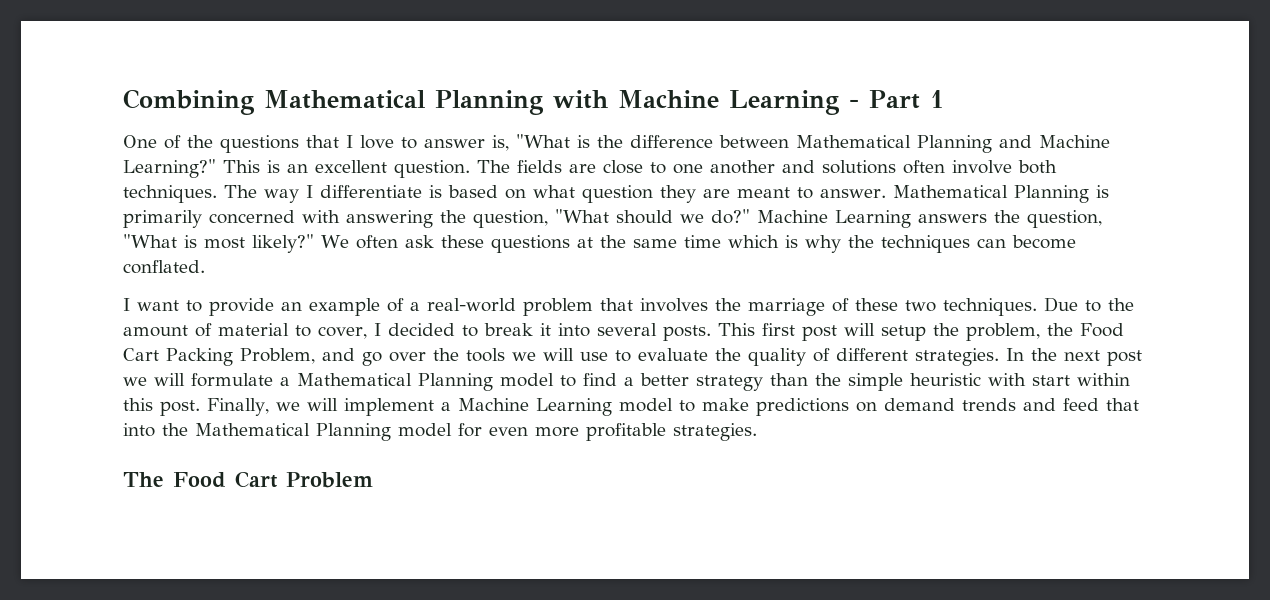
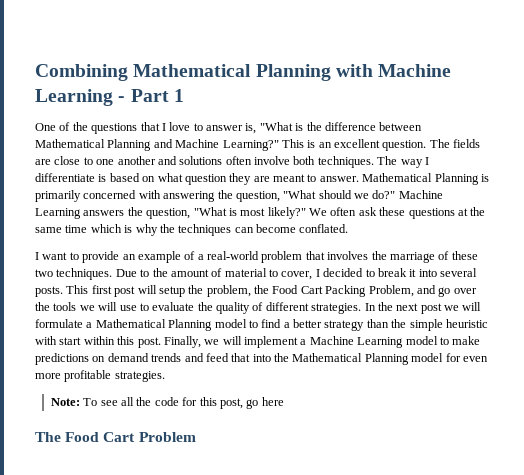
+ Note: To see all the code for this post, go here

